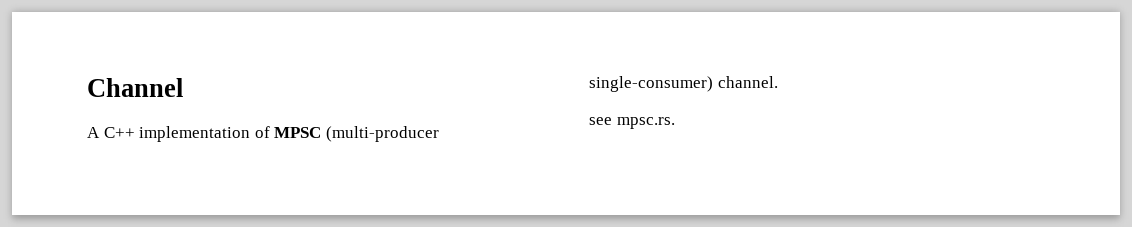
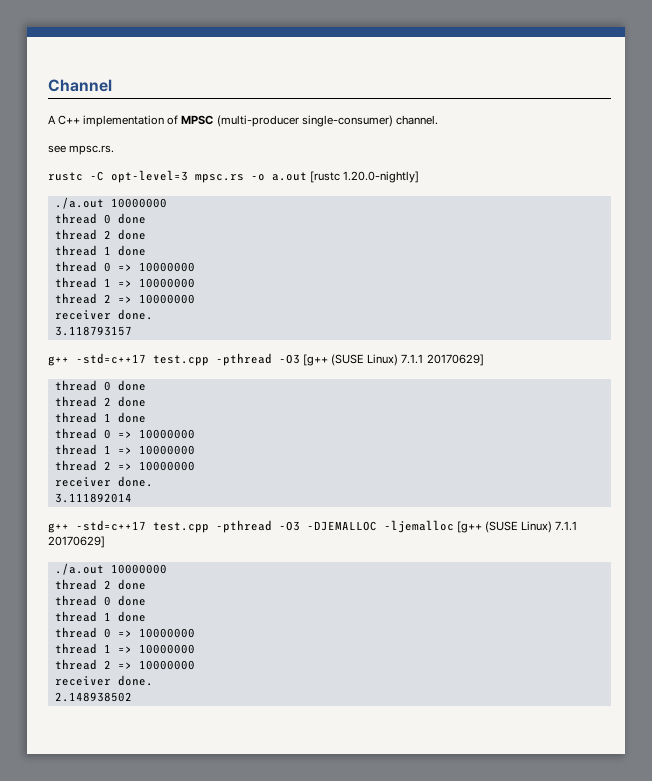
+ rustc -C opt-level=3 mpsc.rs -o a.out [rustc 1.20.0-nightly]
+ ./a.out 10000000
+ thread 0 done
+ thread 2 done
+ thread 1 done
+ thread 0 => 10000000
+ thread 1 => 10000000
+ thread 2 => 10000000
+ receiver done.
+ 3.118793157
+ g++ -std=c++17 test.cpp -pthread -O3 [g++ (SUSE Linux) 7.1.1 20170629]
+ thread 0 done
+ thread 2 done
+ thread 1 done
+ thread 0 => 10000000
+ thread 1 => 10000000
+ thread 2 => 10000000
+ receiver done.
+ 3.111892014
+ g++ -std=c++17 test.cpp -pthread -O3 -DJEMALLOC -ljemalloc [g++ (SUSE Linux) 7.1.1 20170629]
+ ./a.out 10000000
+ thread 2 done
+ thread 0 done
+ thread 1 done
+ thread 0 => 10000000
+ thread 1 => 10000000
+ thread 2 => 10000000
+ receiver done.
+ 2.148938502

